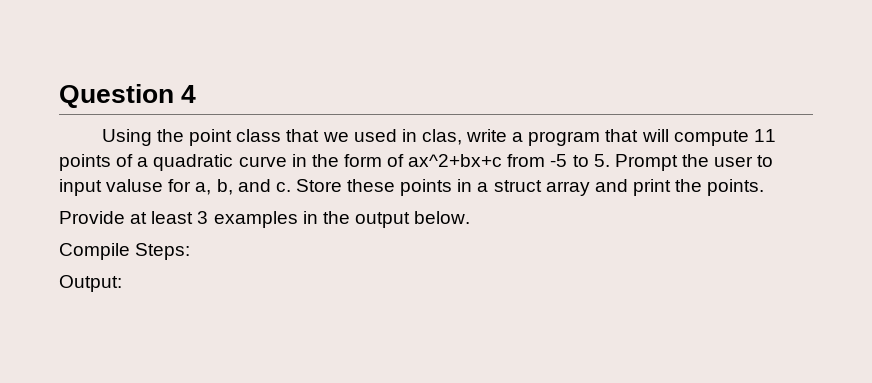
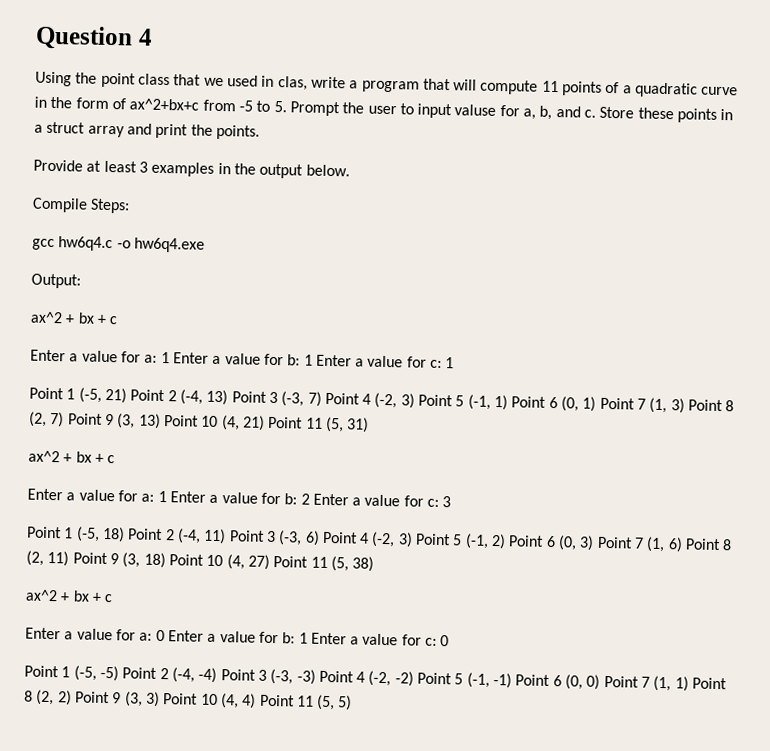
+ gcc hw6q4.c -o hw6q4.exe
  Output:
+ ax^2 + bx + c
+ Enter a value for a: 1 Enter a value for b: 1 Enter a value for c: 1
+ Point 1 (-5, 21) Point 2 (-4, 13) Point 3 (-3, 7) Point 4 (-2, 3) Point 5 (-1, 1) Point 6 (0, 1) Point 7 (1, 3) Point 8 (2, 7) Point 9 (3, 13) Point 10 (4, 21) Point 11 (5, 31)
+ ax^2 + bx + c
+ Enter a value for a: 1 Enter a value for b: 2 Enter a value for c: 3
+ Point 1 (-5, 18) Point 2 (-4, 11) Point 3 (-3, 6) Point 4 (-2, 3) Point 5 (-1, 2) Point 6 (0, 3) Point 7 (1, 6) Point 8 (2, 11) Point 9 (3, 18) Point 10 (4, 27) Point 11 (5, 38)
+ ax^2 + bx + c
+ Enter a value for a: 0 Enter a value for b: 1 Enter a value for c: 0
+ Point 1 (-5, -5) Point 2 (-4, -4) Point 3 (-3, -3) Point 4 (-2, -2) Point 5 (-1, -1) Point 6 (0, 0) Point 7 (1, 1) Point 8 (2, 2) Point 9 (3, 3) Point 10 (4, 4) Point 11 (5, 5)

